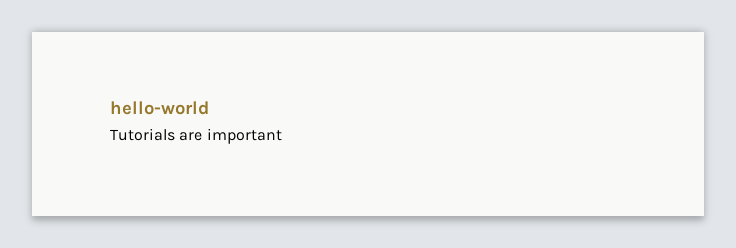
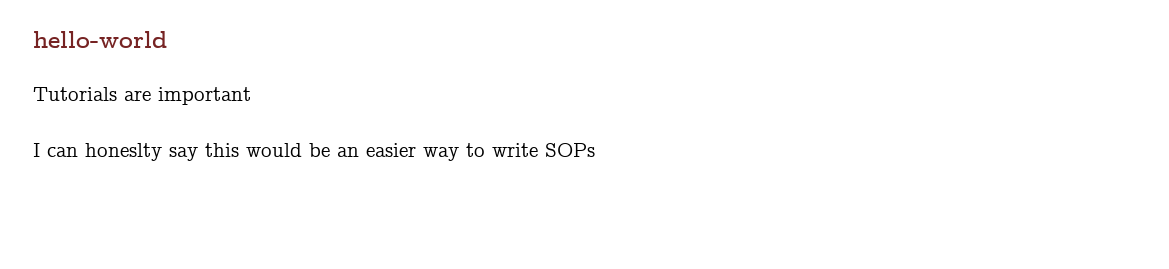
+ I can honeslty say this would be an easier way to write SOPs

